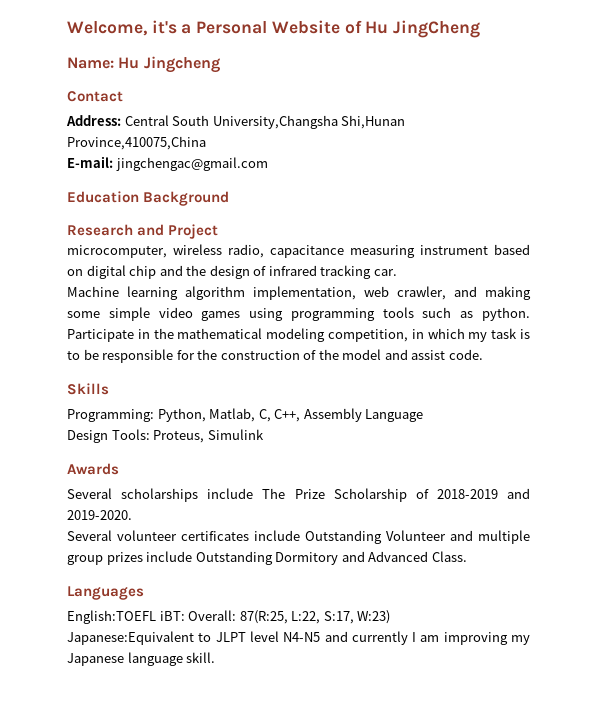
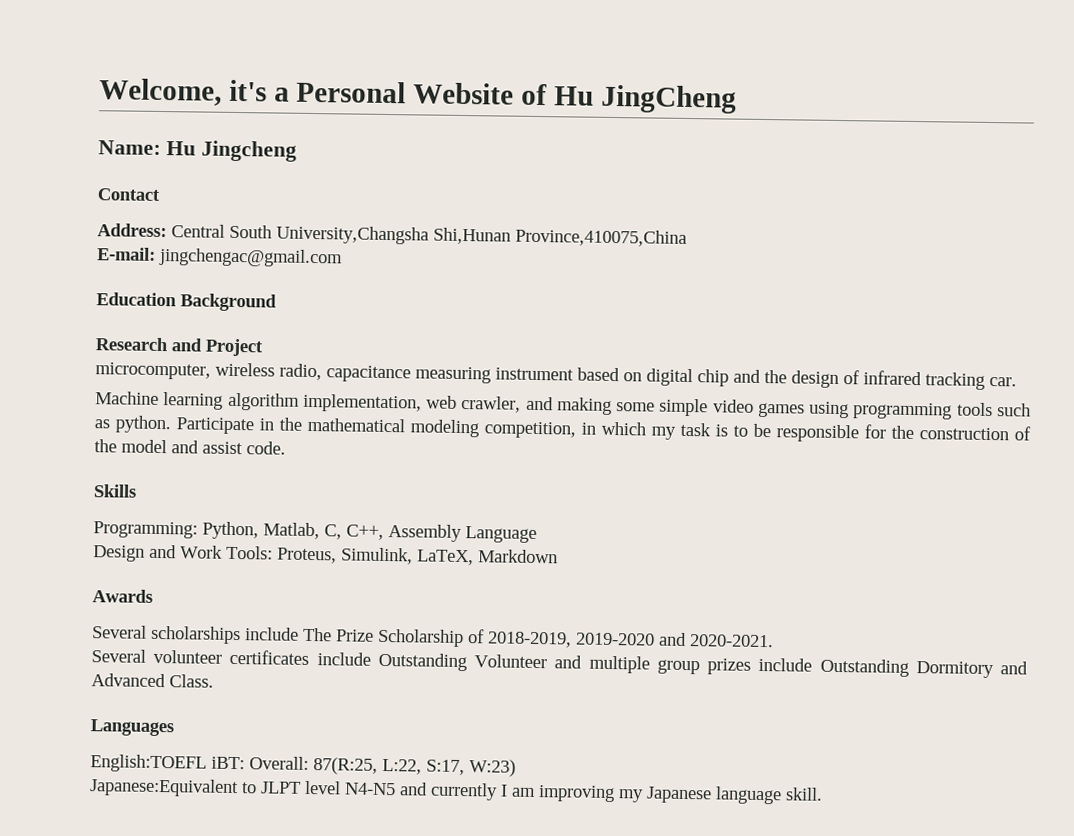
- Design Tools: Proteus, Simulink
+ Design and Work Tools: Proteus, Simulink, LaTeX, Markdown
- Several scholarships include The Prize Scholarship of 2018-2019 and 2019-2020.
+ Several scholarships include The Prize Scholarship of 2018-2019, 2019-2020 and 2020-2021.

